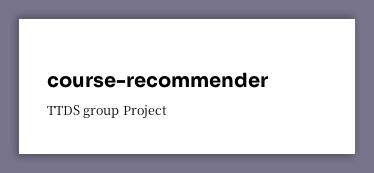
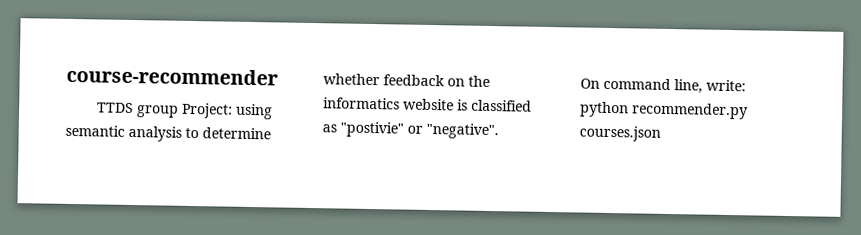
- TTDS group Project
+ TTDS group Project: using semantic analysis to determine whether feedback on the informatics website is classified as "postivie" or "negative".
+ On command line, write: python recommender.py courses.json

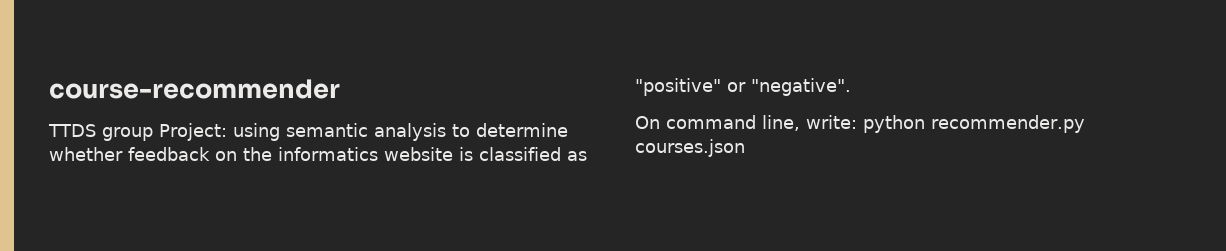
- TTDS group Project: using semantic analysis to determine whether feedback on the informatics website is classified as "postivie" or "negative".
+ TTDS group Project: using semantic analysis to determine whether feedback on the informatics website is classified as "positive" or "negative".

